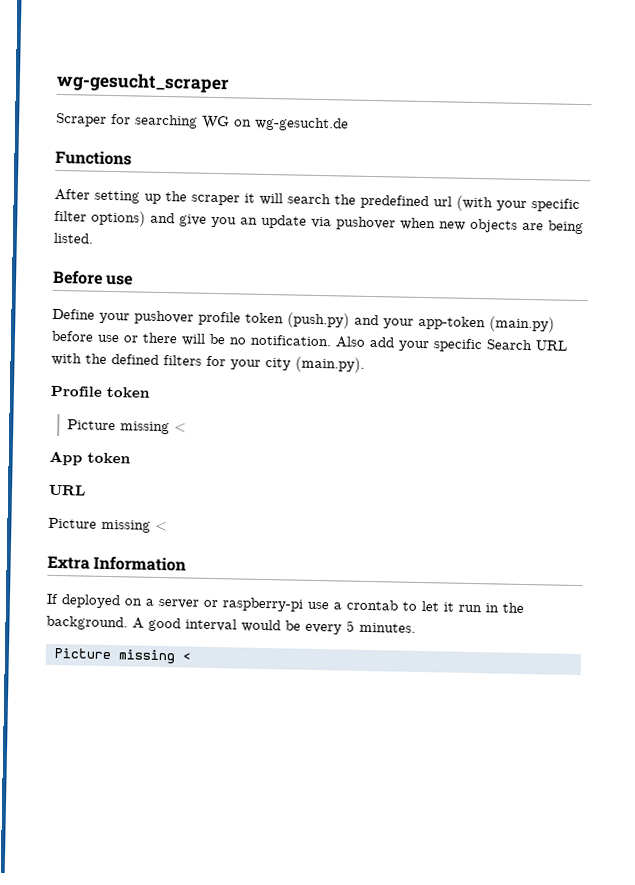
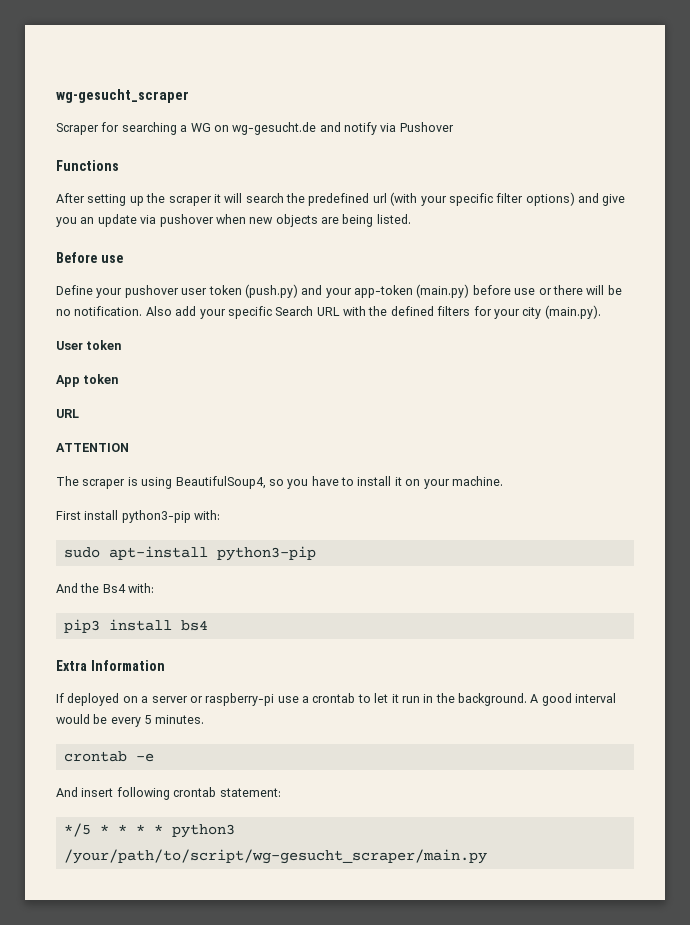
- Scraper for searching WG on wg-gesucht.de
+ Scraper for searching a WG on wg-gesucht.de and notify via Pushover
- Define your pushover profile token (push.py) and your app-token (main.py) before use or there will be no notification.
+ Define your pushover user token (push.py) and your app-token (main.py) before use or there will be no notification.
- Profile token
- Picture missing <
+ User token
  App token
  URL
- Picture missing <
+ ATTENTION
+ The scraper is using BeautifulSoup4, so you have to install it on your machine.
+ First install python3-pip with:
+ sudo apt-install python3-pip
+ And the Bs4 with:
+ pip3 install bs4
  A good interval would be every 5 minutes.
- Picture missing <
+ crontab -e
+ And insert following crontab statement:
+ */5 * * * * python3 /your/path/to/script/wg-gesucht_scraper/main.py

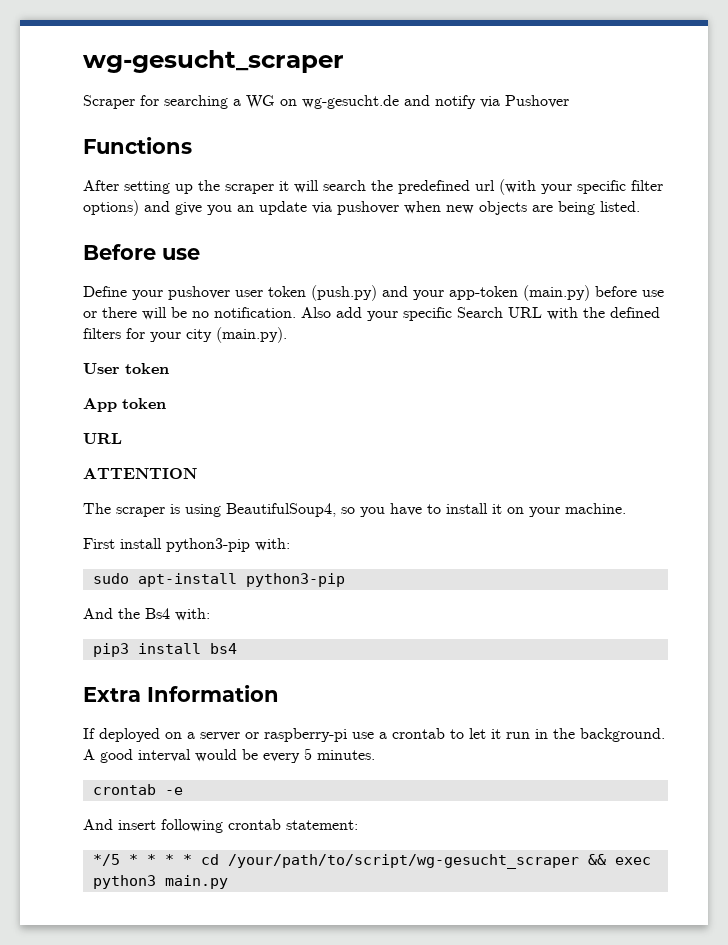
- */5 * * * * python3 /your/path/to/script/wg-gesucht_scraper/main.py
+ */5 * * * * cd /your/path/to/script/wg-gesucht_scraper && exec python3 main.py

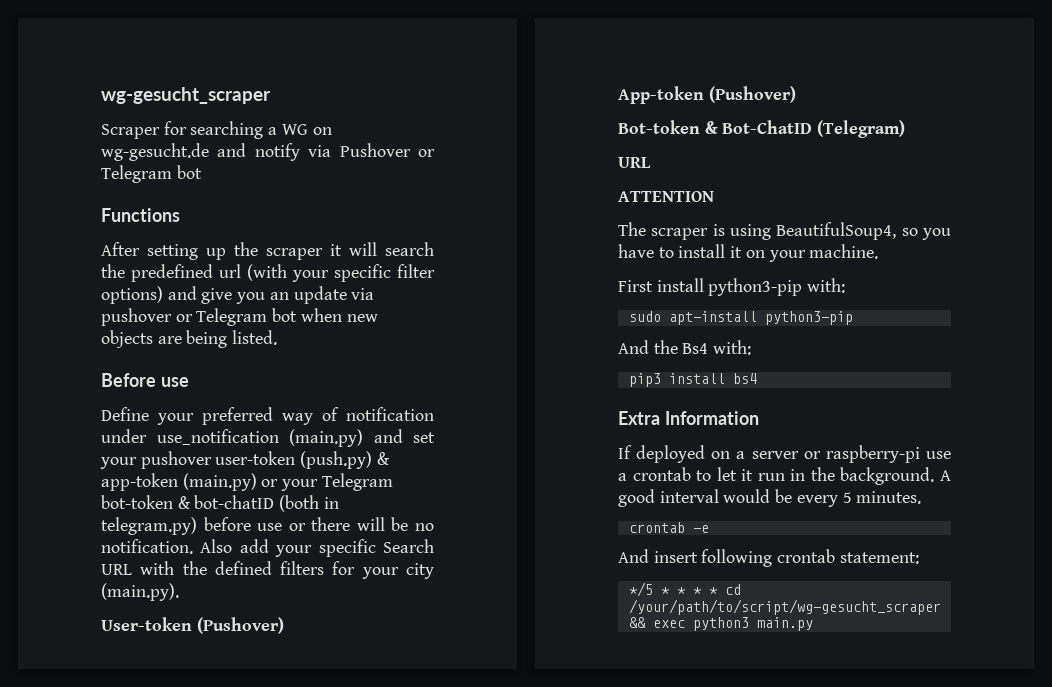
- Scraper for searching a WG on wg-gesucht.de and notify via Pushover
+ Scraper for searching a WG on wg-gesucht.de and notify via Pushover or Telegram bot
- After setting up the scraper it will search the predefined url (with your specific filter options) and give you an update via pushover when new objects are being listed.
+ After setting up the scraper it will search the predefined url (with your specific filter options) and give you an update via pushover or Telegram bot when new objects are being listed.
- Define your pushover user token (push.py) and your app-token (main.py) before use or there will be no notification.
+ Define your preferred way of notification under use_notification (main.py) and set your pushover user-token (push.py) & app-token (main.py) or your Telegram bot-token & bot-chatID (both in telegram.py) before use or there will be no notification.
- User token
- App token
+ User-token (Pushover)
+ App-token (Pushover)
+ Bot-token & Bot-ChatID (Telegram)

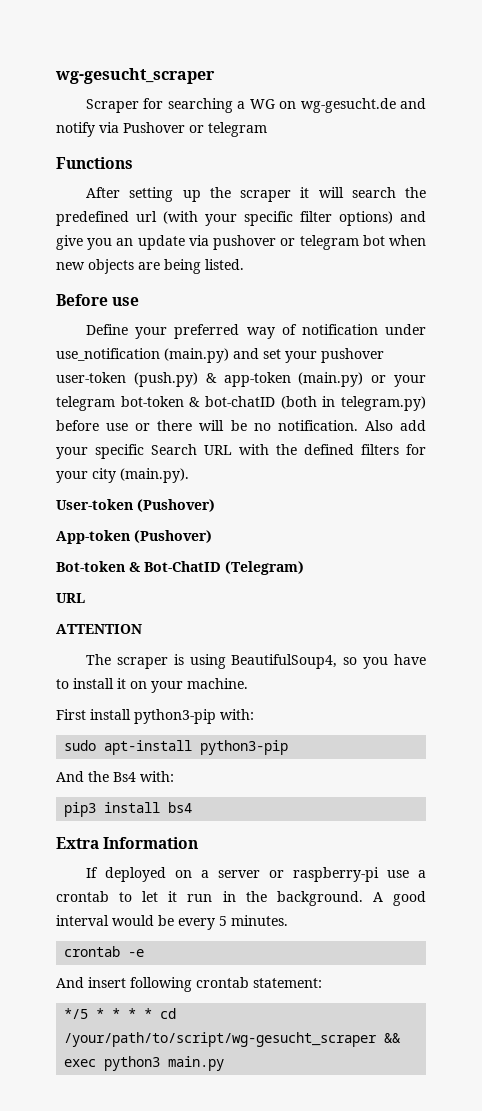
- Scraper for searching a WG on wg-gesucht.de and notify via Pushover or Telegram bot
+ Scraper for searching a WG on wg-gesucht.de and notify via Pushover or telegram
- After setting up the scraper it will search the predefined url (with your specific filter options) and give you an update via pushover or Telegram bot when new objects are being listed.
+ After setting up the scraper it will search the predefined url (with your specific filter options) and give you an update via pushover or telegram bot when new objects are being listed.
- Define your preferred way of notification under use_notification (main.py) and set your pushover user-token (push.py) & app-token (main.py) or your Telegram bot-token & bot-chatID (both in telegram.py) before use or there will be no notification.
+ Define your preferred way of notification under use_notification (main.py) and set your pushover user-token (push.py) & app-token (main.py) or your telegram bot-token & bot-chatID (both in telegram.py) before use or there will be no notification.

